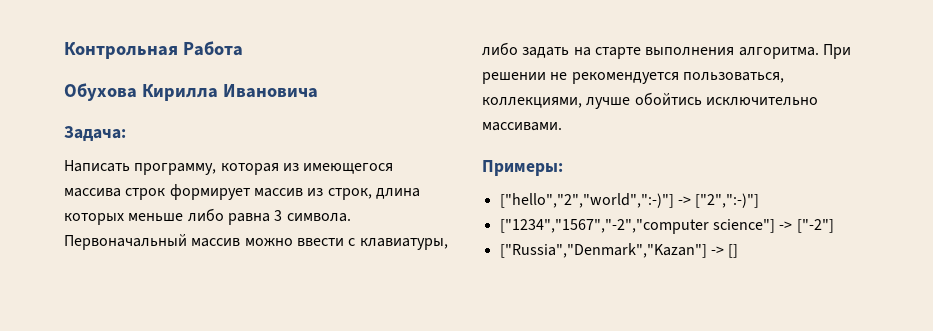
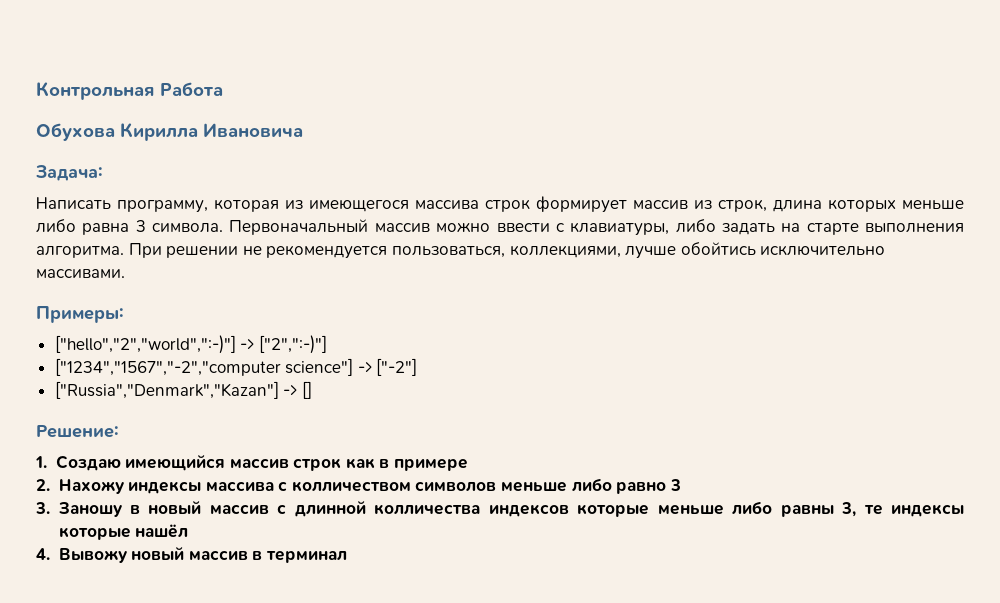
+ Решение:
+ 1. Создаю имеющийся массив строк как в примере
+ 2. Нахожу индексы массива с колличеством символов меньше либо равно 3
+ 3. Заношу в новый массив с длинной колличества индексов которые меньше либо равны 3, те индексы которые нашёл
+ 4. Вывожу новый массив в терминал

